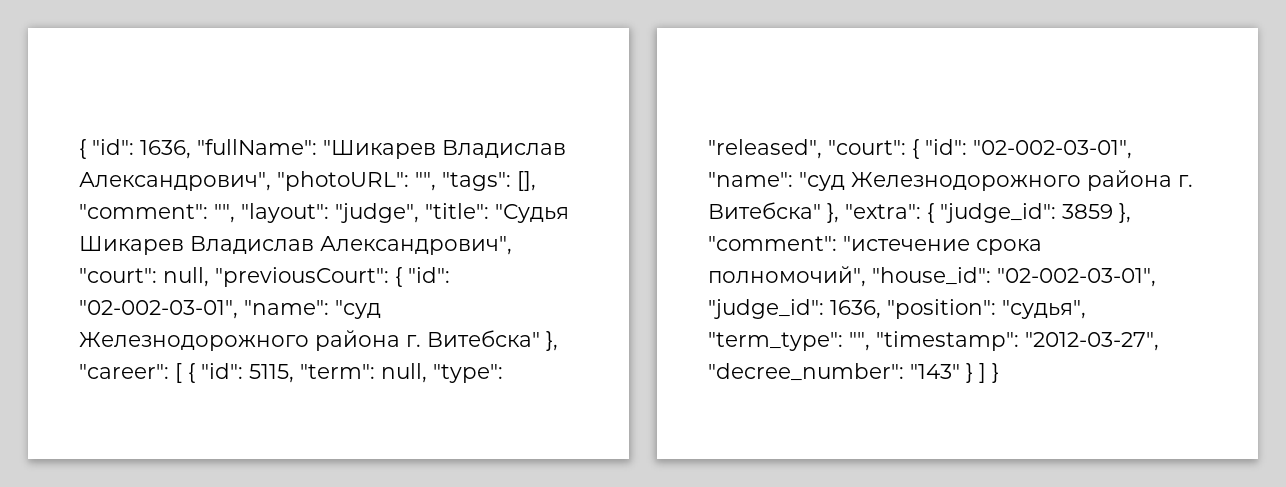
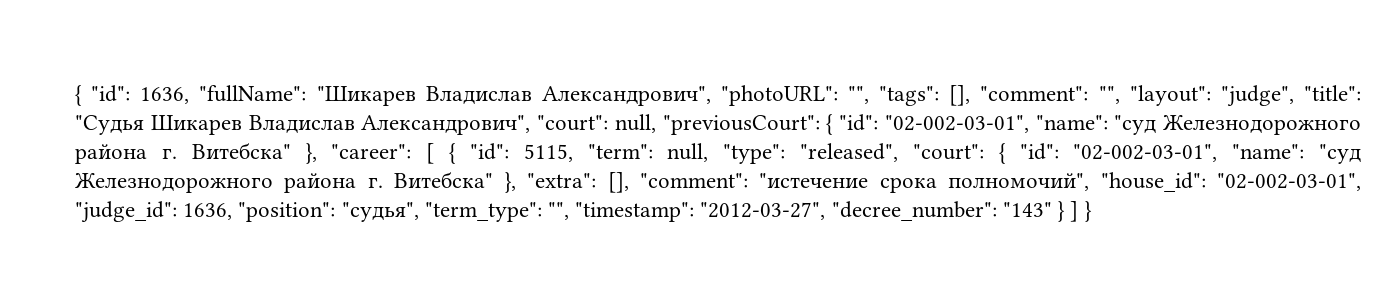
- "суд Железнодорожного района г. Витебска" }, "extra": { "judge_id": 3859 }, "comment":
+ "суд Железнодорожного района г. Витебска" }, "extra": [], "comment":

